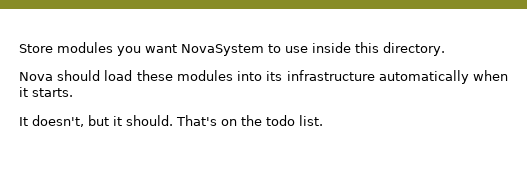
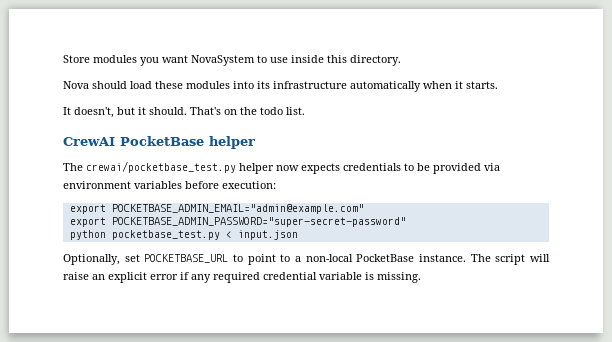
+ CrewAI PocketBase helper
+ The crewai/pocketbase_test.py helper now expects credentials to be provided via environment variables before execution:
+ export POCKETBASE_ADMIN_EMAIL="admin@example.com"
+ export POCKETBASE_ADMIN_PASSWORD="super-secret-password"
+ python pocketbase_test.py < input.json
+ Optionally, set POCKETBASE_URL to point to a non-local PocketBase instance. The script will raise an explicit error if any required credential variable is missing.

